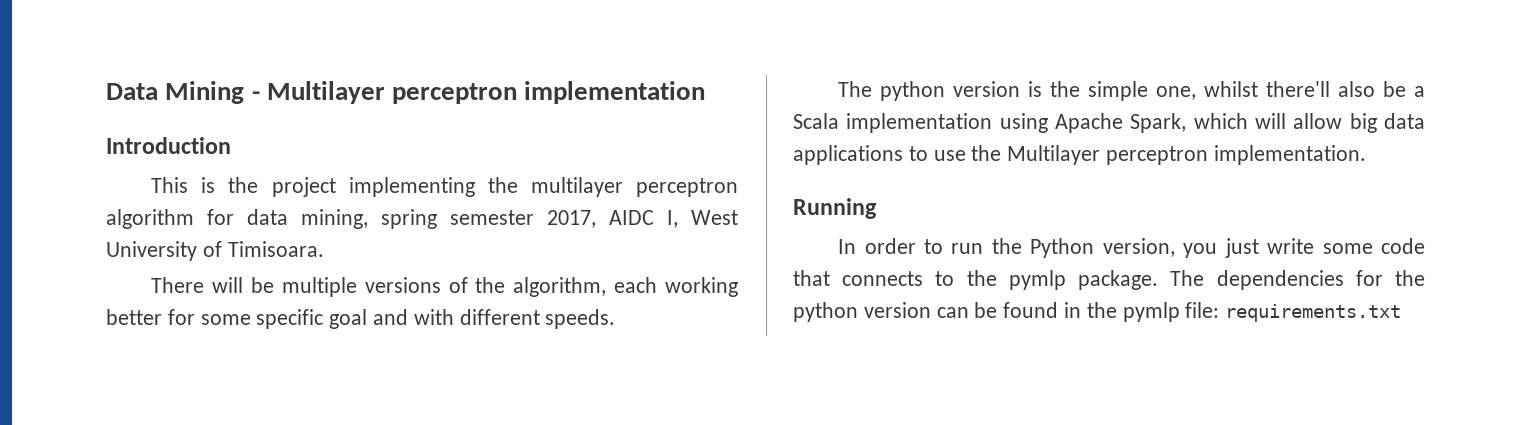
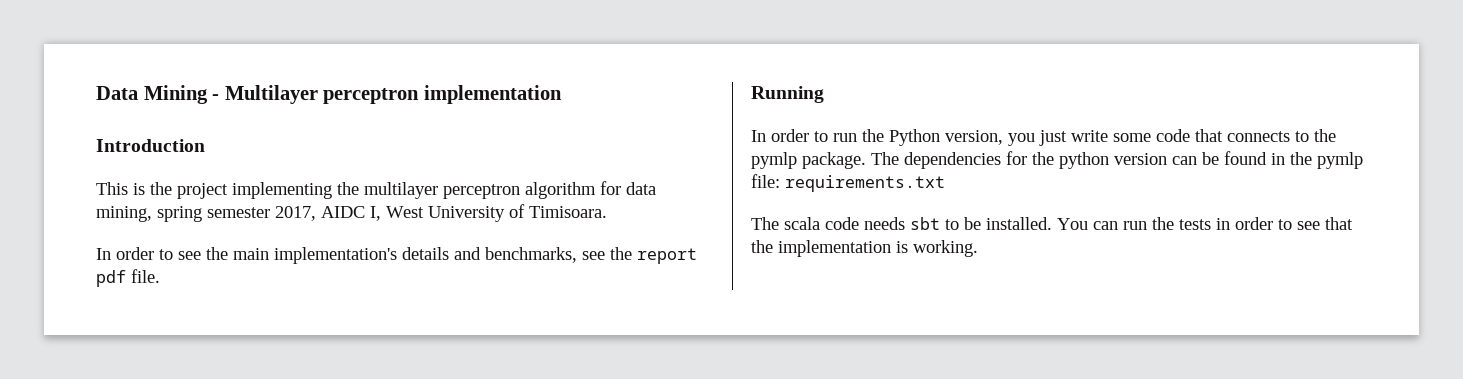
- There will be multiple versions of the algorithm, each working better for some specific goal and with different speeds.
- The python version is the simple one, whilst there'll also be a Scala implementation using Apache Spark, which will allow big data applications to use the Multilayer perceptron implementation.
+ In order to see the main implementation's details and benchmarks, see the report pdf file.
+ The scala code needs sbt to be installed. You can run the tests in order to see that the implementation is working.

